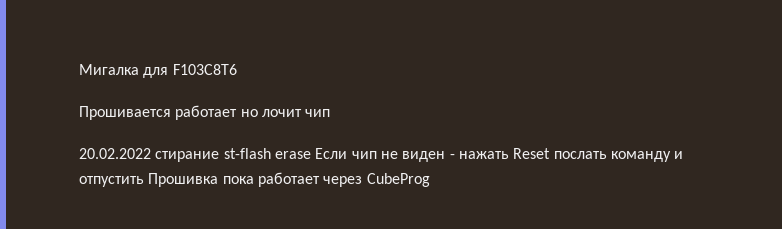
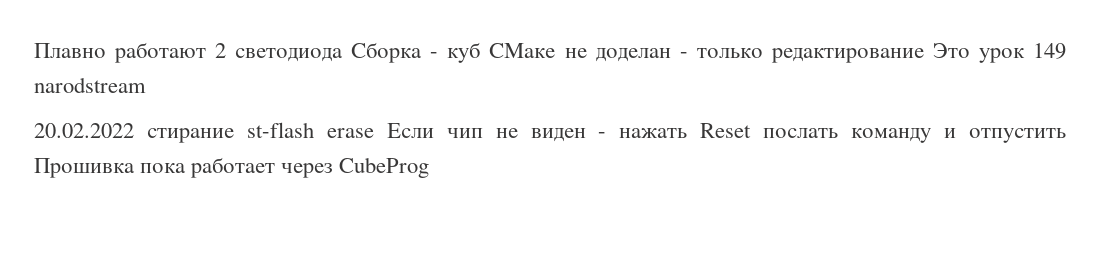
- Мигалка для F103C8T6
- Прошивается работает но лочит чип
+ Плавно работают 2 светодиода Сборка - куб СМаке не доделан - только редактирование Это урок 149 narodstream

